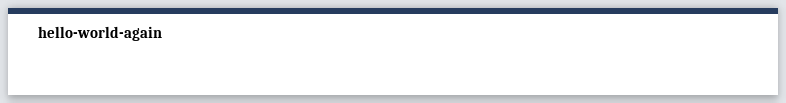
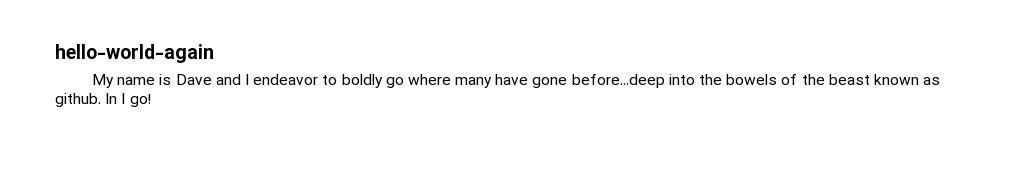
+ My name is Dave and I endeavor to boldly go where many have gone before...deep into the bowels of the beast known as github. In I go!

